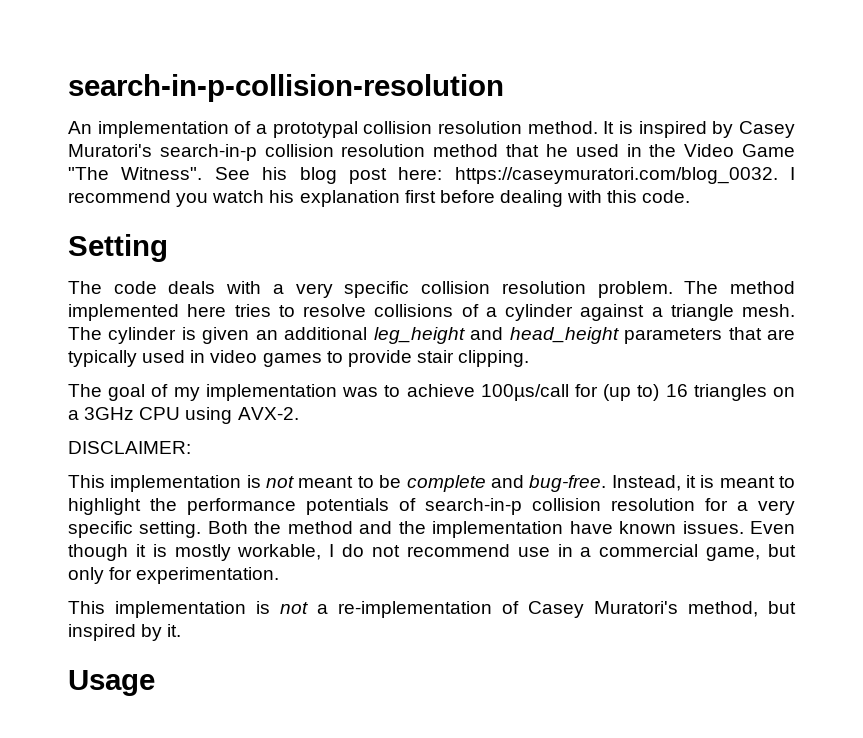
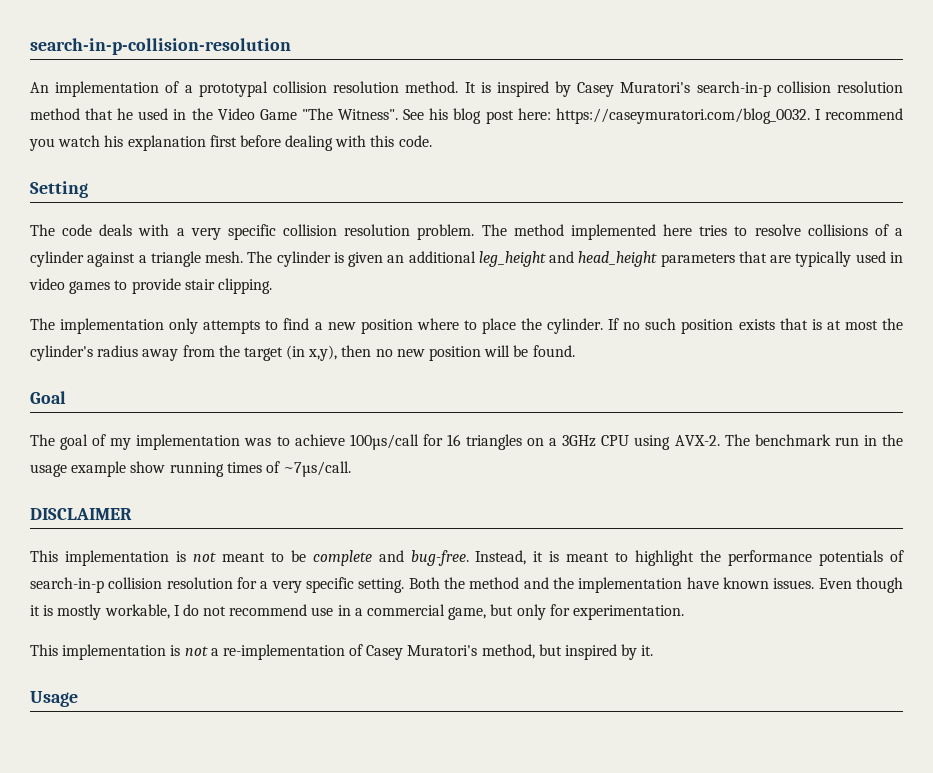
+ The implementation only attempts to find a new position where to place the cylinder. If no such position exists that is at most the cylinder's radius away from the target (in x,y), then no new position will be found.
+ Goal
- The goal of my implementation was to achieve 100µs/call for (up to) 16 triangles on a 3GHz CPU using AVX-2.
- DISCLAIMER:
+ The goal of my implementation was to achieve 100µs/call for 16 triangles on a 3GHz CPU using AVX-2. The benchmark run in the usage example show running times of ~7µs/call.
+ DISCLAIMER

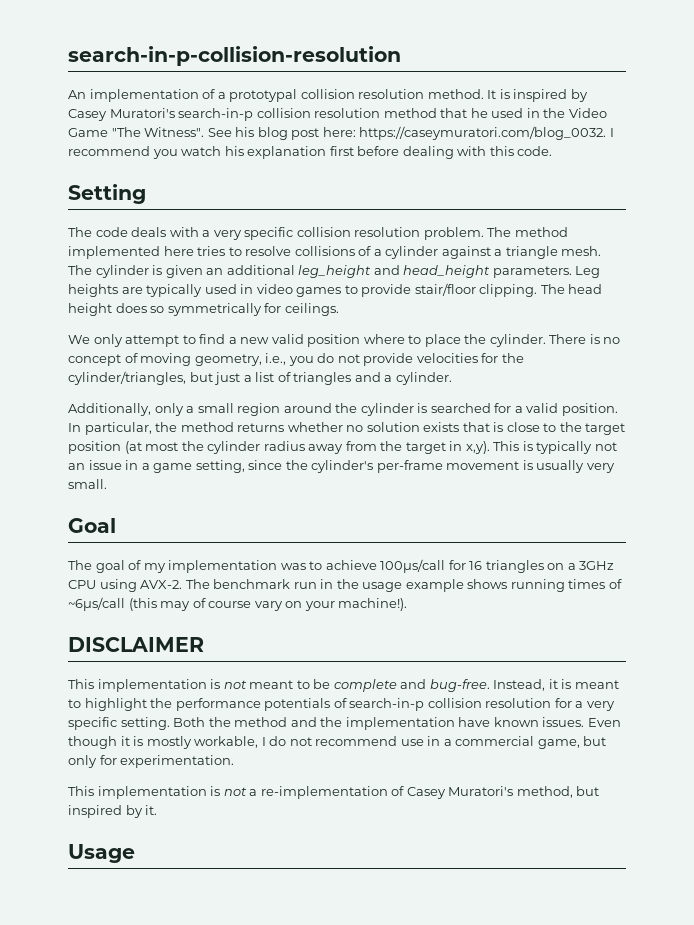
- The cylinder is given an additional leg_height and head_height parameters that are typically used in video games to provide stair clipping.
- The implementation only attempts to find a new position where to place the cylinder.
+ The cylinder is given an additional leg_height and head_height parameters. Leg heights are typically used in video games to provide stair/floor clipping. The head height does so symmetrically for ceilings.
+ We only attempt to find a new valid position where to place the cylinder.
- If no such position exists that is at most the cylinder's radius away from the target (in x,y), then no new position will be found.
+ There is no concept of moving geometry, i.e., you do not provide velocities for the cylinder/triangles, but just a list of triangles and a cylinder.
+ Additionally, only a small region around the cylinder is searched for a valid position. In particular, the method returns whether no solution exists that is close to the target position (at most the cylinder radius away from the target in x,y). This is typically not an issue in a game setting, since the cylinder's per-frame movement is usually very small.
- The benchmark run in the usage example show running times of ~7µs/call.
+ The benchmark run in the usage example shows running times of ~6µs/call (this may of course vary on your machine!).

